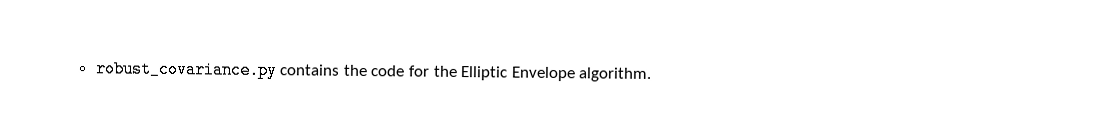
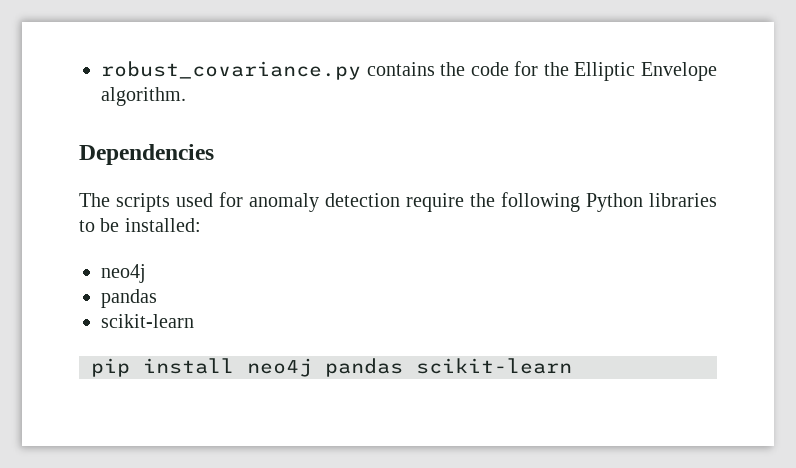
+ Dependencies
+ The scripts used for anomaly detection require the following Python libraries to be installed:
+ neo4j
+ pandas
+ scikit-learn
+ pip install neo4j pandas scikit-learn

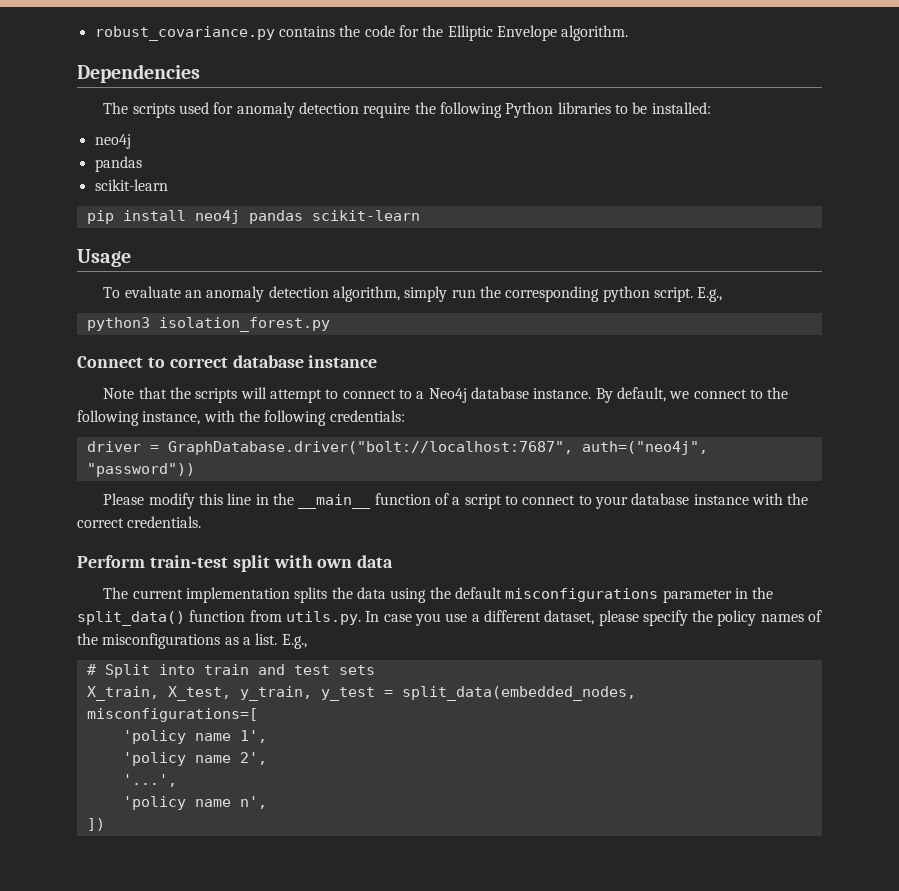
+ Usage
+ To evaluate an anomaly detection algorithm, simply run the corresponding python script. E.g.,
+ python3 isolation_forest.py
+ Connect to correct database instance
+ Note that the scripts will attempt to connect to a Neo4j database instance. By default, we connect to the following instance, with the following credentials:
+ driver = GraphDatabase.driver("bolt://localhost:7687", auth=("neo4j", "password"))
+ Please modify this line in the __main__ function of a script to connect to your database instance with the correct credentials.
+ Perform train-test split with own data
+ The current implementation splits the data using the default misconfigurations parameter in the split_data() function from utils.py. In case you use a different dataset, please specify the policy names of the misconfigurations as a list. E.g.,
+ # Split into train and test sets
+ X_train, X_test, y_train, y_test = split_data(embedded_nodes, misconfigurations=[
+ 'policy name 1',
+ 'policy name 2',
+ '...',
+ 'policy name n',
+ ])

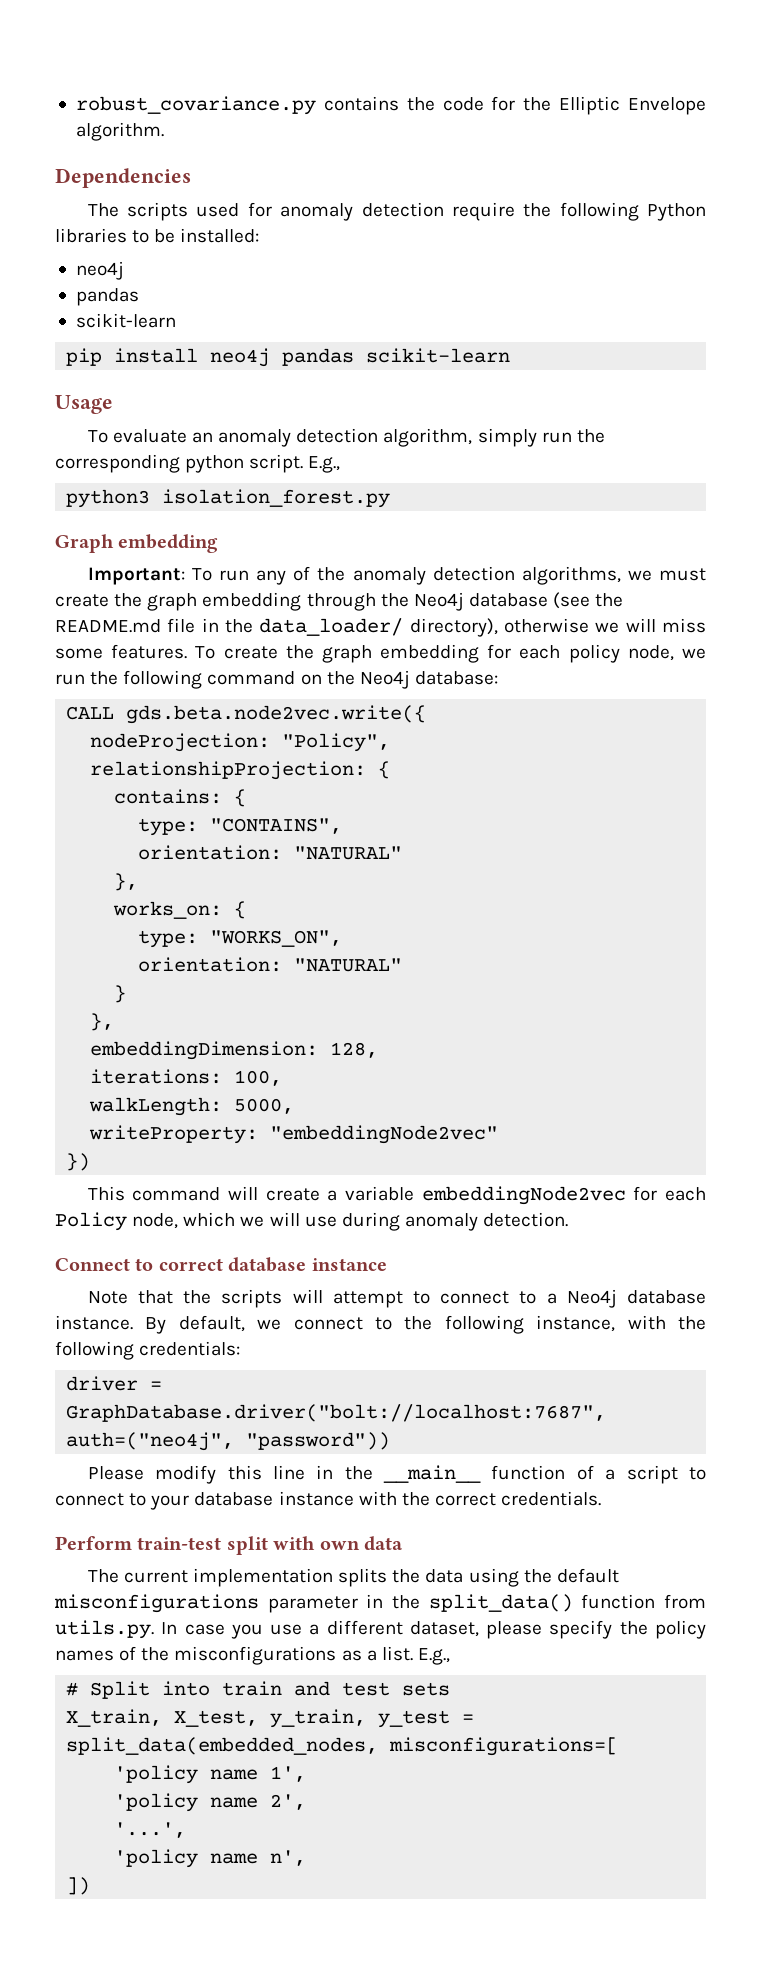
+ Graph embedding
+ Important: To run any of the anomaly detection algorithms, we must create the graph embedding through the Neo4j database (see the README.md file in the data_loader/ directory), otherwise we will miss some features. To create the graph embedding for each policy node, we run the following command on the Neo4j database:
+ CALL gds.beta.node2vec.write({
+ nodeProjection: "Policy",
+ relationshipProjection: {
+ contains: {
+ type: "CONTAINS",
+ orientation: "NATURAL"
+ },
+ works_on: {
+ type: "WORKS_ON",
+ orientation: "NATURAL"
+ }
+ },
+ embeddingDimension: 128,
+ iterations: 100,
+ walkLength: 5000,
+ writeProperty: "embeddingNode2vec"
+ })
+ This command will create a variable embeddingNode2vec for each Policy node, which we will use during anomaly detection.

